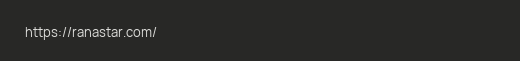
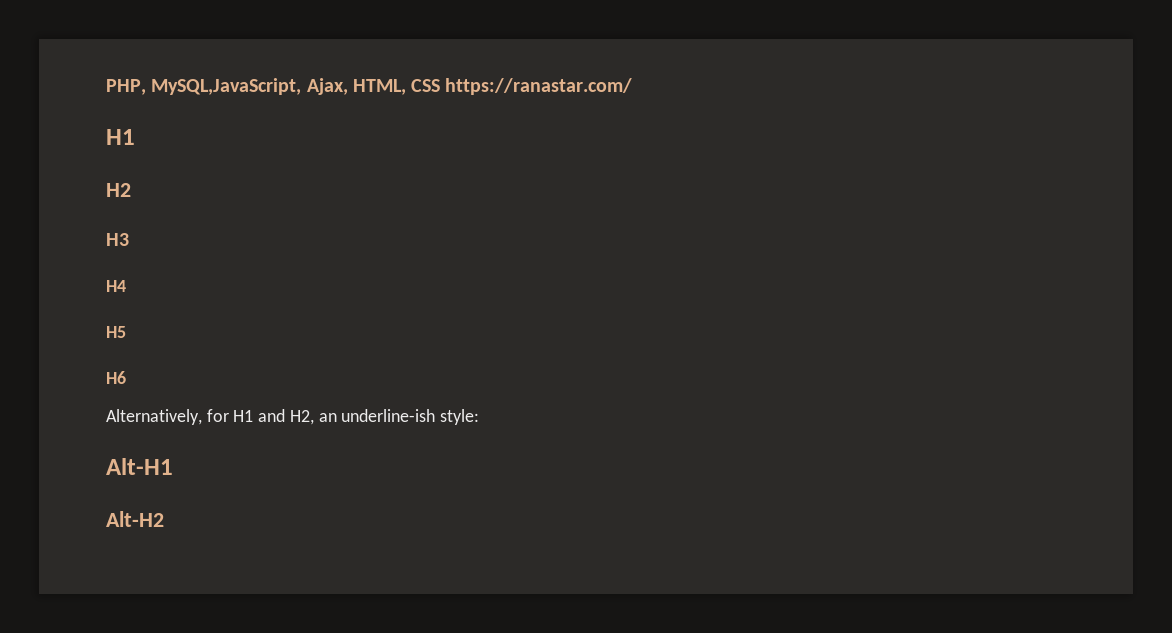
- https://ranastar.com/
+ PHP, MySQL,JavaScript, Ajax, HTML, CSS https://ranastar.com/
+ H1
+ H2
+ H3
+ H4
+ H5
+ H6
+ Alternatively, for H1 and H2, an underline-ish style:
+ Alt-H1
+ Alt-H2

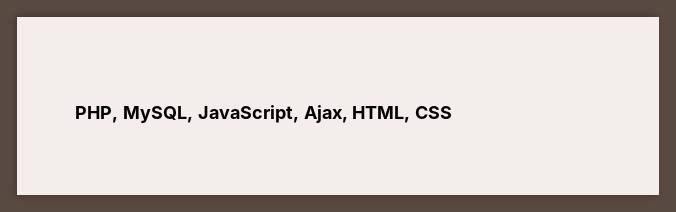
- PHP, MySQL,JavaScript, Ajax, HTML, CSS https://ranastar.com/
- H1
- H2
- H3
- H4
- H5
- H6
- Alternatively, for H1 and H2, an underline-ish style:
- Alt-H1
- Alt-H2
+ PHP, MySQL, JavaScript, Ajax, HTML, CSS

